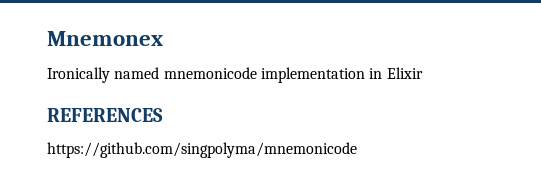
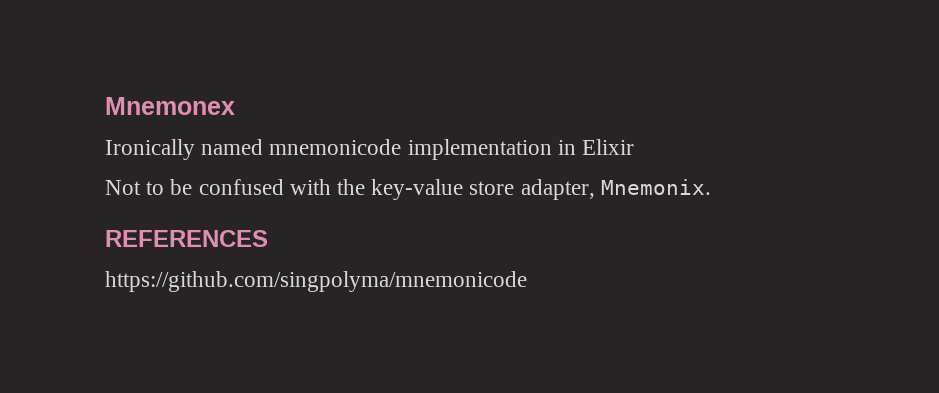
+ Not to be confused with the key-value store adapter, Mnemonix.

